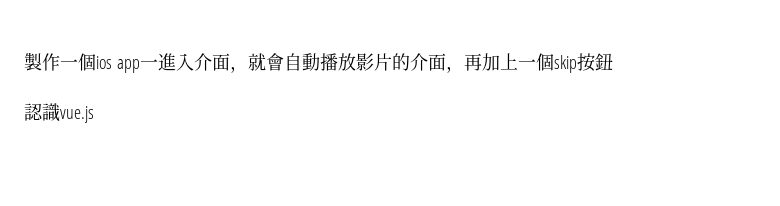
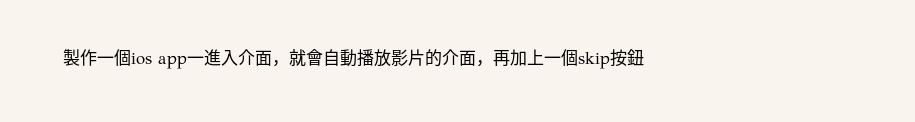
- 認識vue.js

